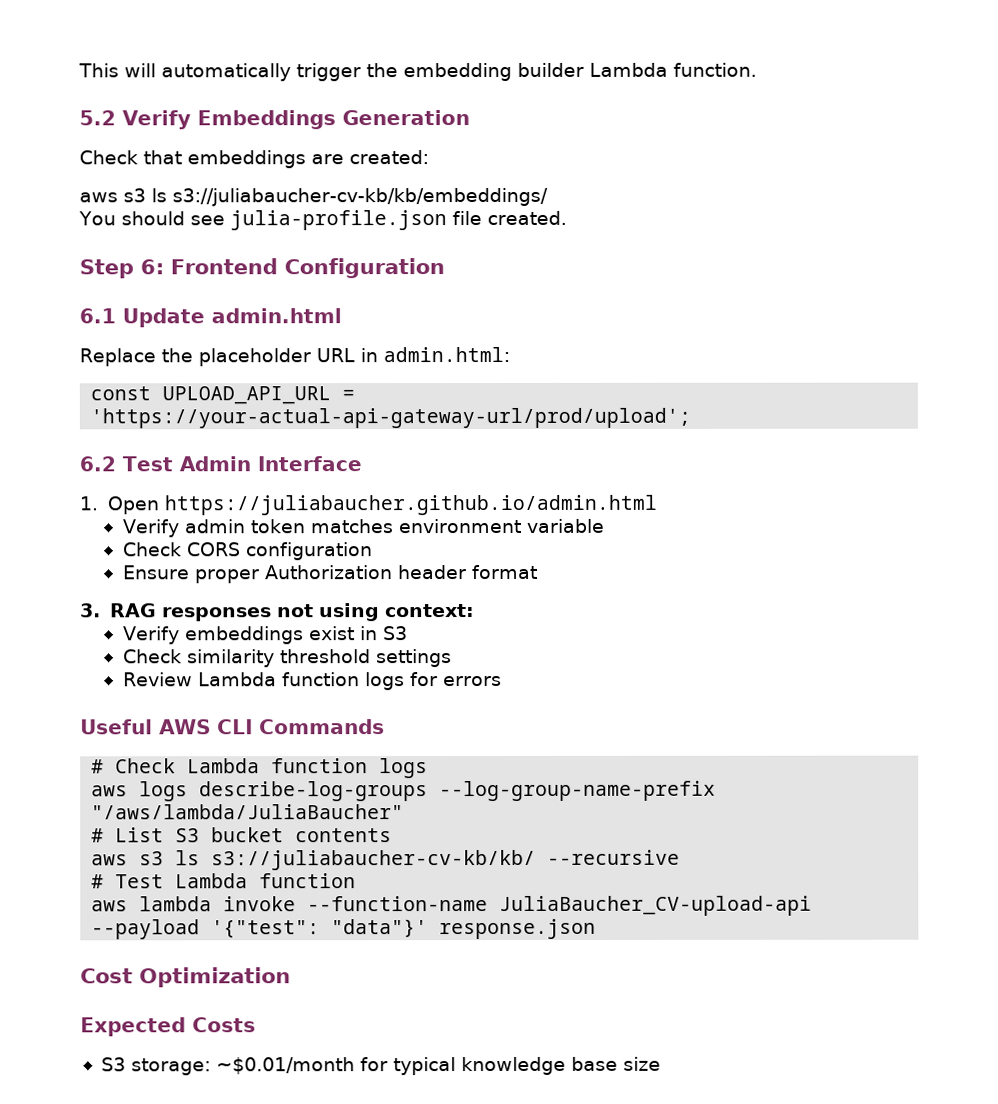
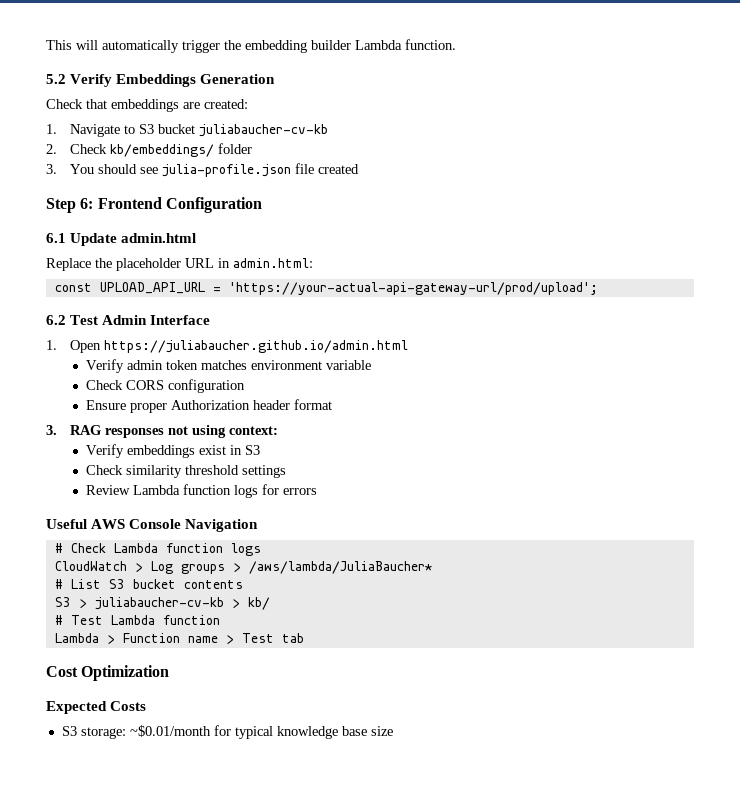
- aws s3 ls s3://juliabaucher-cv-kb/kb/embeddings/
- You should see julia-profile.json file created.
+ 1. Navigate to S3 bucket juliabaucher-cv-kb
+ 2. Check kb/embeddings/ folder
+ 3. You should see julia-profile.json file created
- Useful AWS CLI Commands
+ Useful AWS Console Navigation
- aws logs describe-log-groups --log-group-name-prefix "/aws/lambda/JuliaBaucher"
+ CloudWatch > Log groups > /aws/lambda/JuliaBaucher*
- aws s3 ls s3://juliabaucher-cv-kb/kb/ --recursive
+ S3 > juliabaucher-cv-kb > kb/
- aws lambda invoke --function-name JuliaBaucher_CV-upload-api --payload '{"test": "data"}' response.json
+ Lambda > Function name > Test tab

